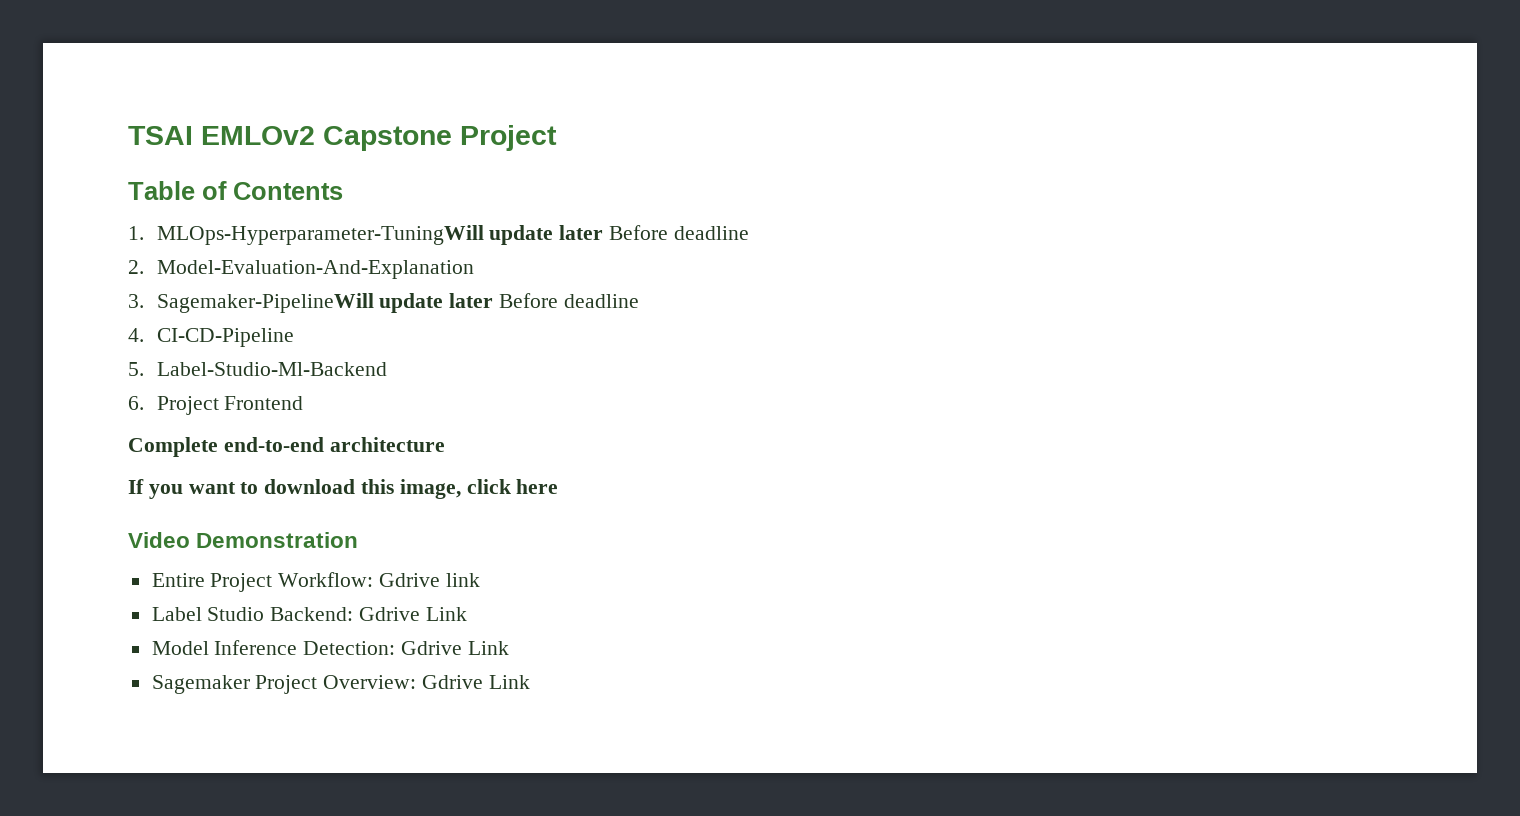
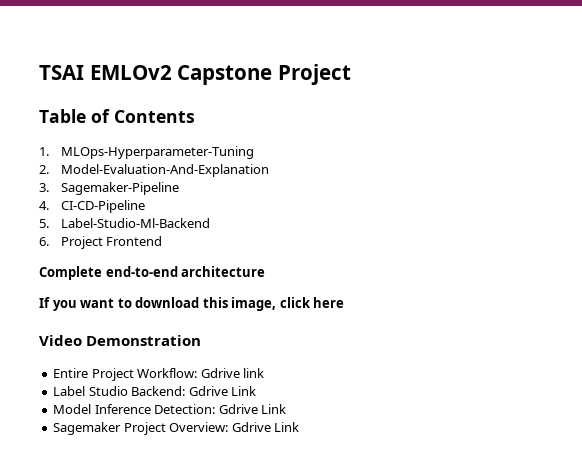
- 1. MLOps-Hyperparameter-TuningWill update later Before deadline
+ 1. MLOps-Hyperparameter-Tuning
  2. Model-Evaluation-And-Explanation
- 3. Sagemaker-PipelineWill update later Before deadline
+ 3. Sagemaker-Pipeline

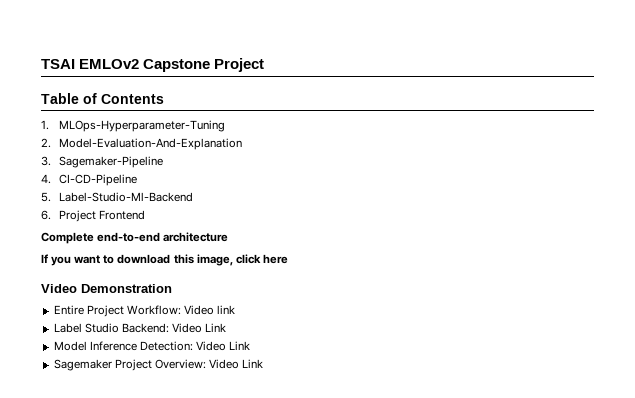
- Entire Project Workflow: Gdrive link
+ Entire Project Workflow: Video link
- Label Studio Backend: Gdrive Link
+ Label Studio Backend: Video Link
- Model Inference Detection: Gdrive Link
+ Model Inference Detection: Video Link
- Sagemaker Project Overview: Gdrive Link
+ Sagemaker Project Overview: Video Link

